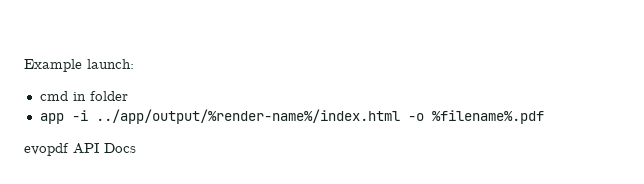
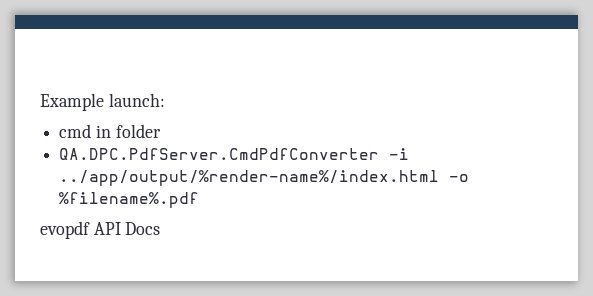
- app -i ../app/output/%render-name%/index.html -o %filename%.pdf
+ QA.DPC.PdfServer.CmdPdfConverter -i ../app/output/%render-name%/index.html -o %filename%.pdf

